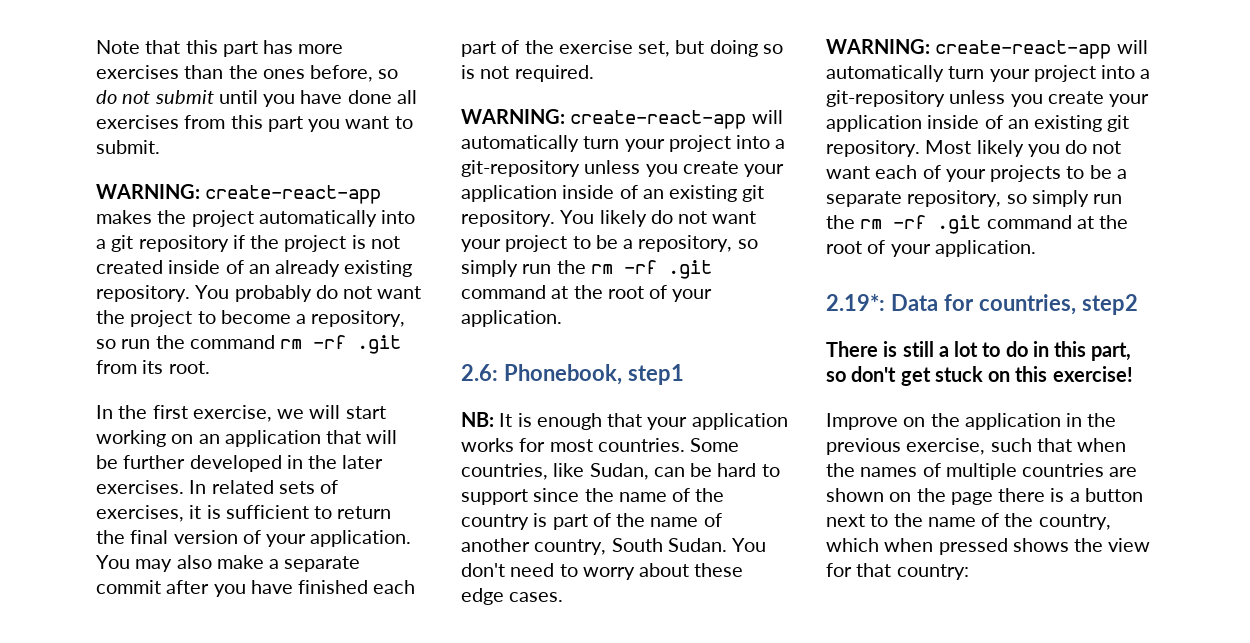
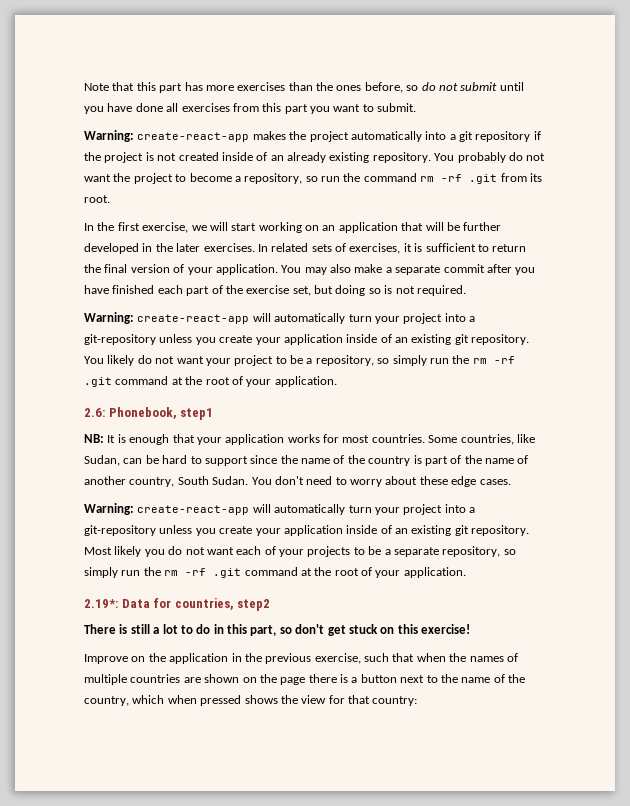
- WARNING: create-react-app makes the project automatically into a git repository if the project is not created inside of an already existing repository.
+ Warning: create-react-app makes the project automatically into a git repository if the project is not created inside of an already existing repository.
  You may also make a separate commit after you have finished each part of the exercise set, but doing so is not required.
- WARNING: create-react-app will automatically turn your project into a git-repository unless you create your application inside of an existing git repository.
+ Warning: create-react-app will automatically turn your project into a git-repository unless you create your application inside of an existing git repository.
  You don't need to worry about these edge cases.
- WARNING: create-react-app will automatically turn your project into a git-repository unless you create your application inside of an existing git repository.
+ Warning: create-react-app will automatically turn your project into a git-repository unless you create your application inside of an existing git repository.

